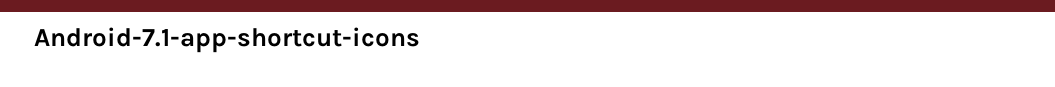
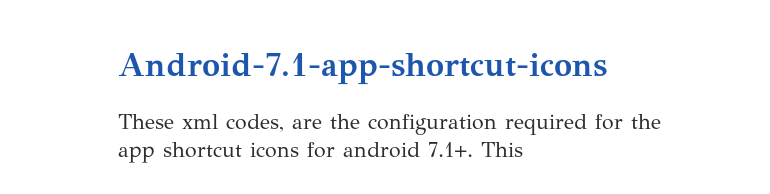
+ These xml codes, are the configuration required for the app shortcut icons for android 7.1+. This

